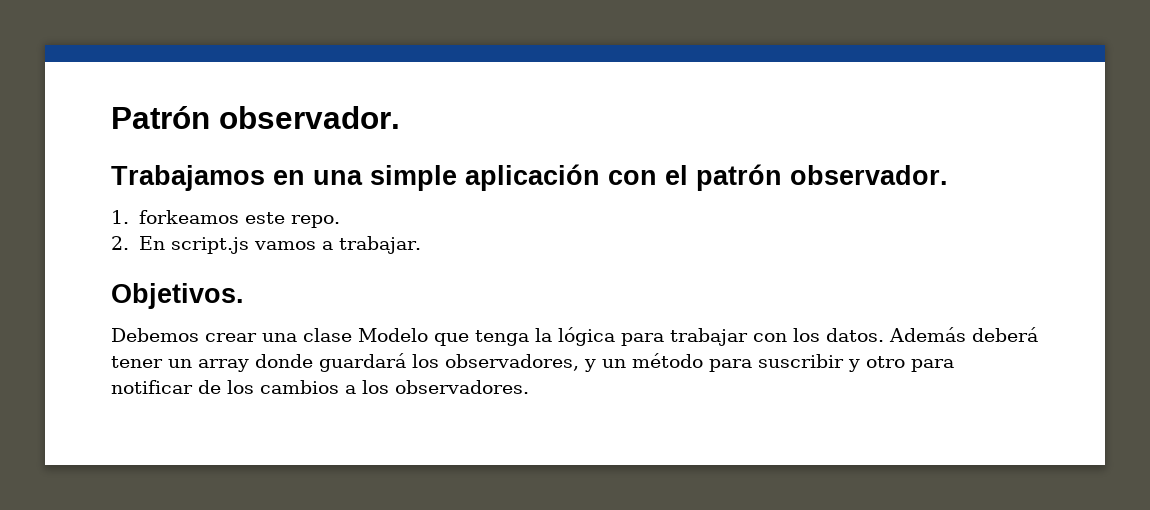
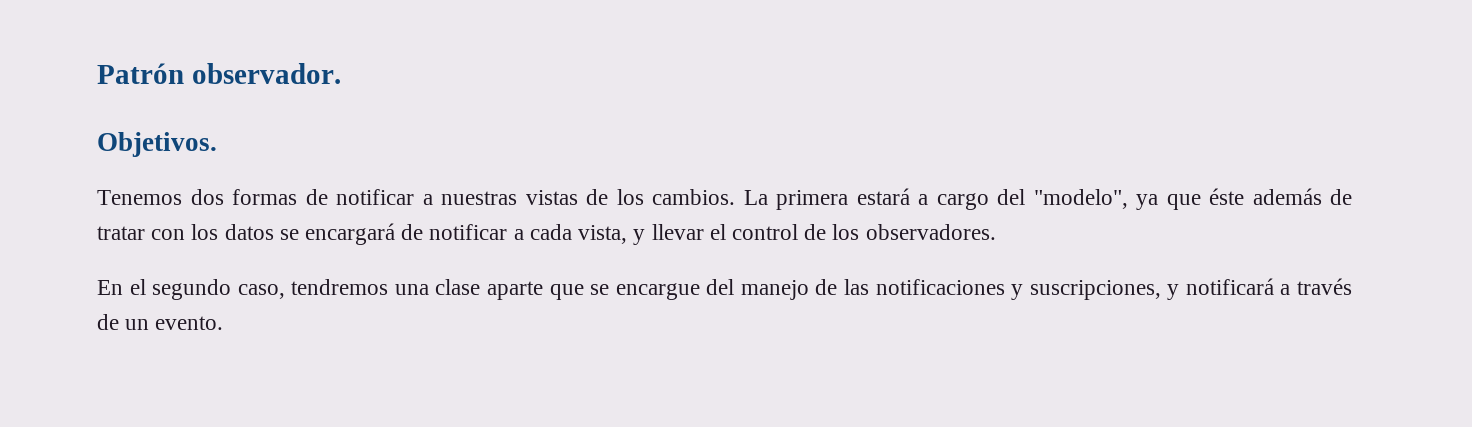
- Trabajamos en una simple aplicación con el patrón observador.
- 1. forkeamos este repo.
- 2. En script.js vamos a trabajar.
  Objetivos.
- Debemos crear una clase Modelo que tenga la lógica para trabajar con los datos. Además deberá tener un array donde guardará los observadores, y un método para suscribir y otro para notificar de los cambios a los observadores.
+ Tenemos dos formas de notificar a nuestras vistas de los cambios. La primera estará a cargo del "modelo", ya que éste además de tratar con los datos se encargará de notificar a cada vista, y llevar el control de los observadores.
+ En el segundo caso, tendremos una clase aparte que se encargue del manejo de las notificaciones y suscripciones, y notificará a través de un evento.

